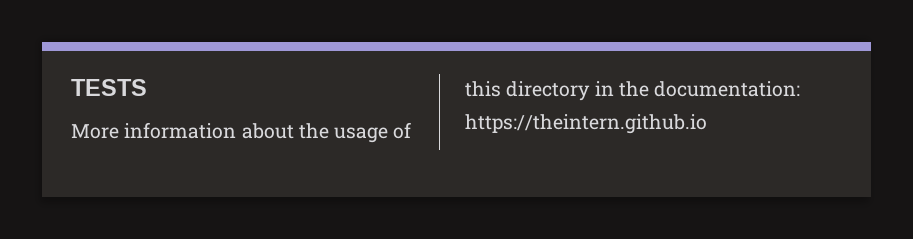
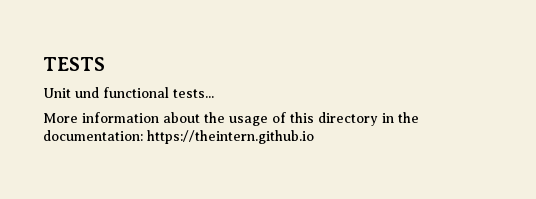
+ Unit und functional tests...

